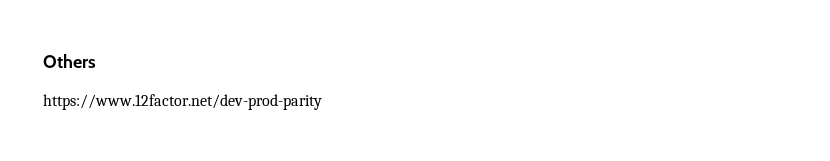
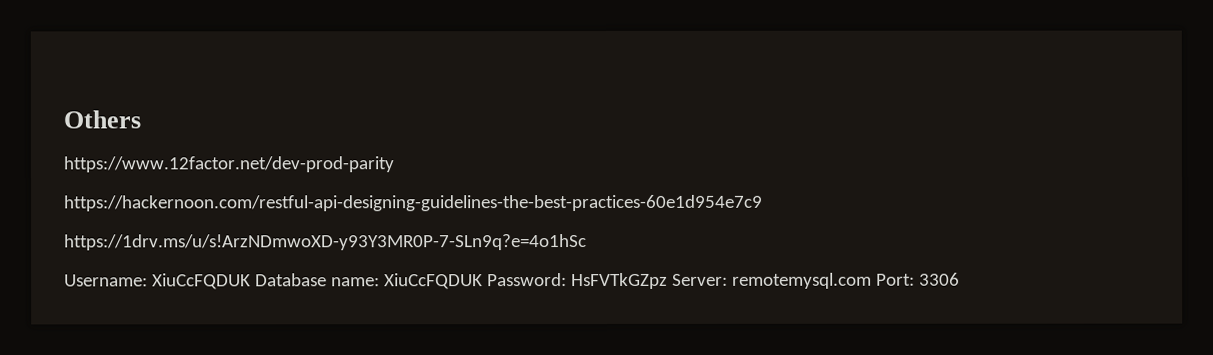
+ https://hackernoon.com/restful-api-designing-guidelines-the-best-practices-60e1d954e7c9
+ https://1drv.ms/u/s!ArzNDmwoXD-y93Y3MR0P-7-SLn9q?e=4o1hSc
+ Username: XiuCcFQDUK Database name: XiuCcFQDUK Password: HsFVTkGZpz Server: remotemysql.com Port: 3306

